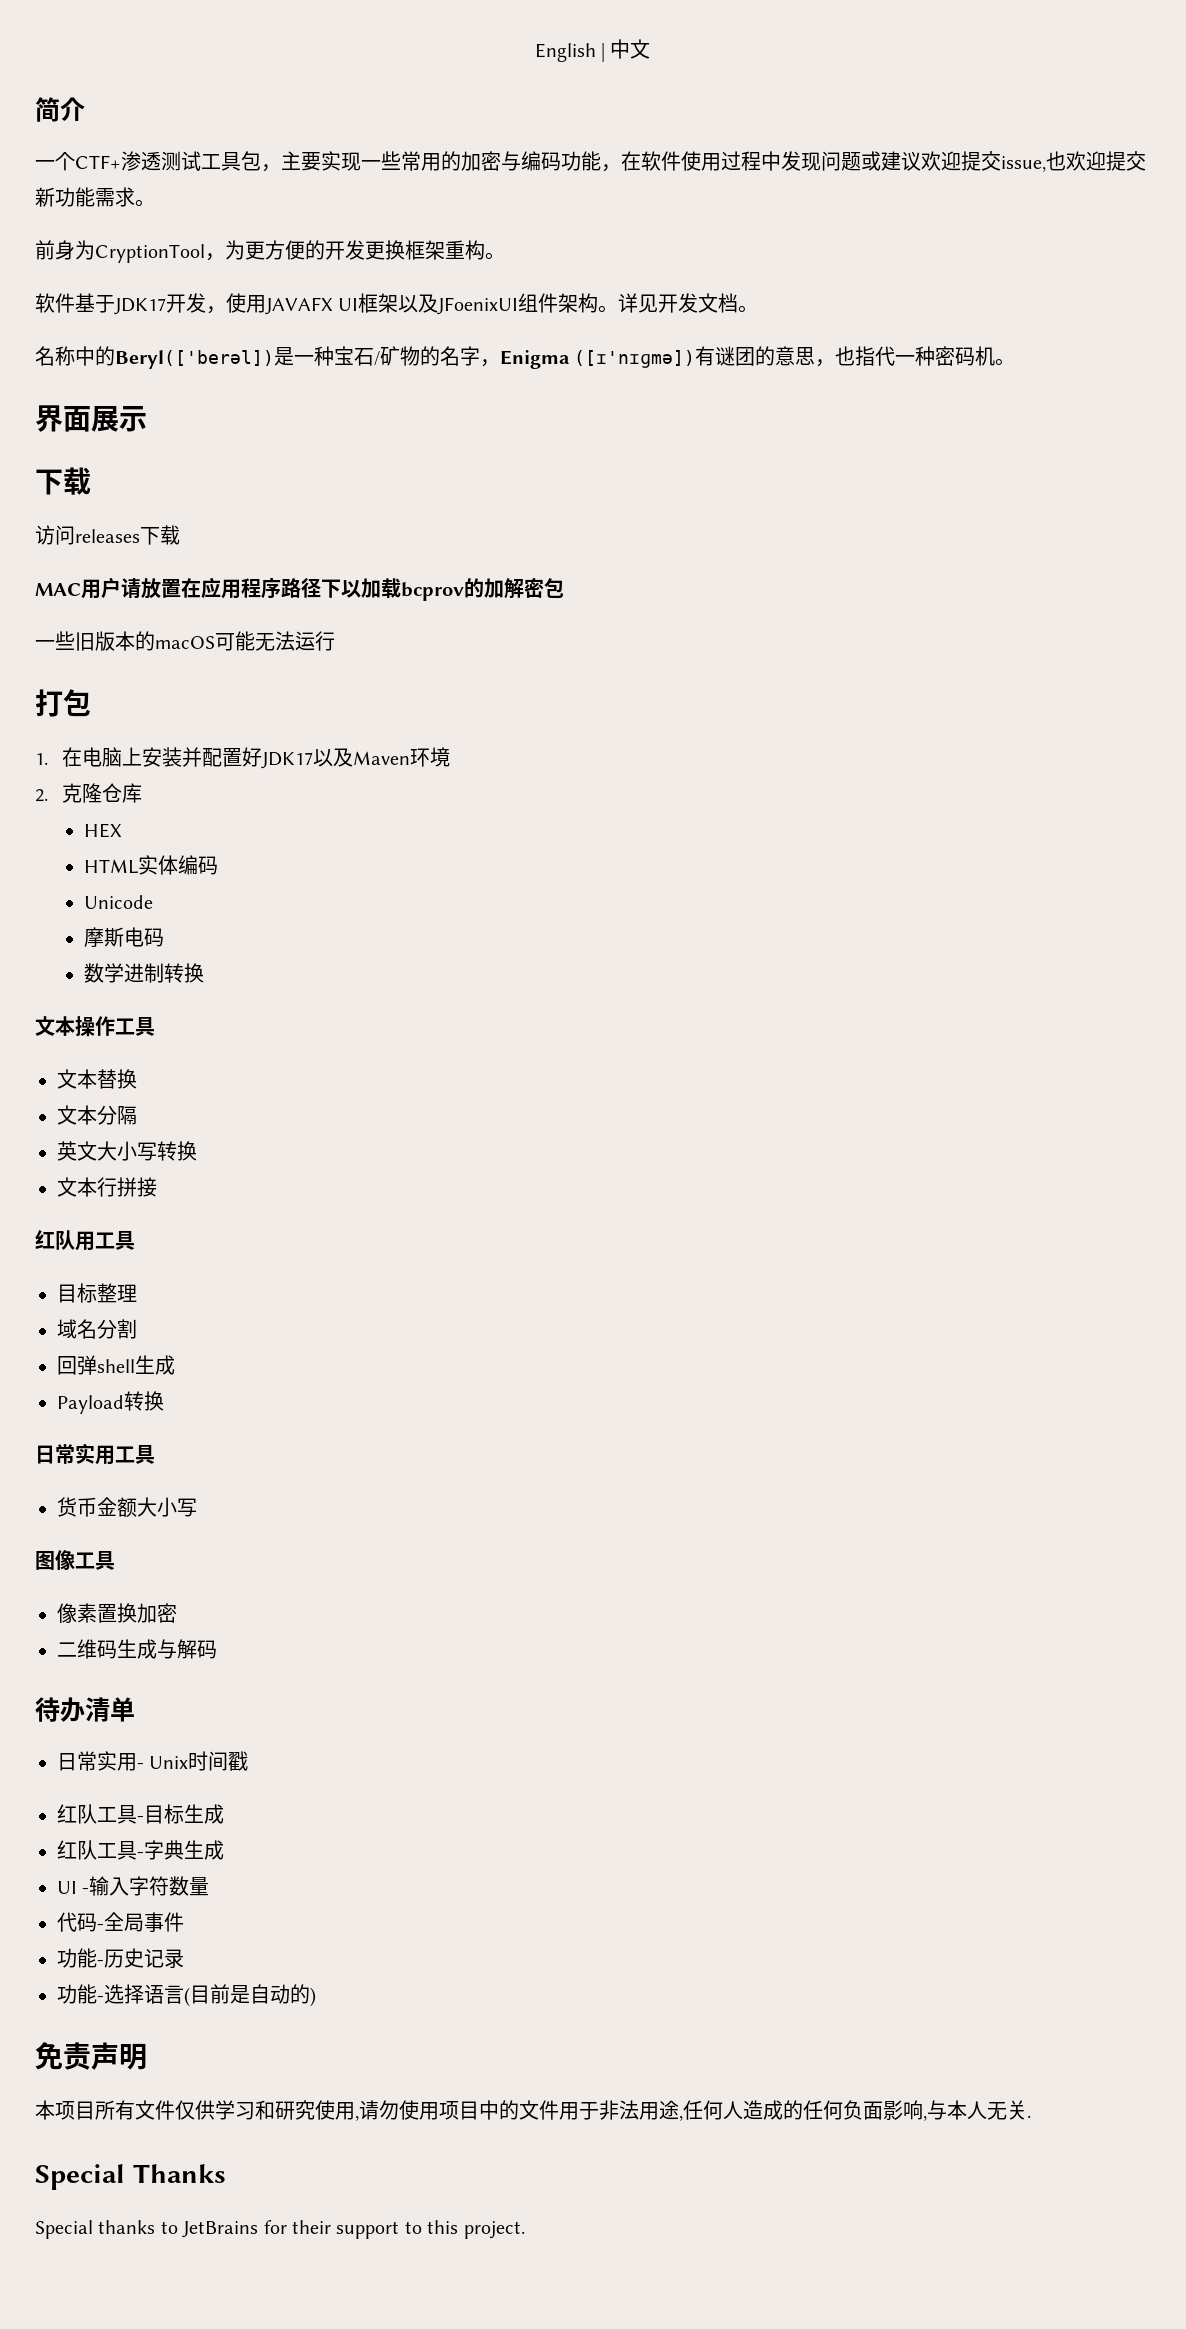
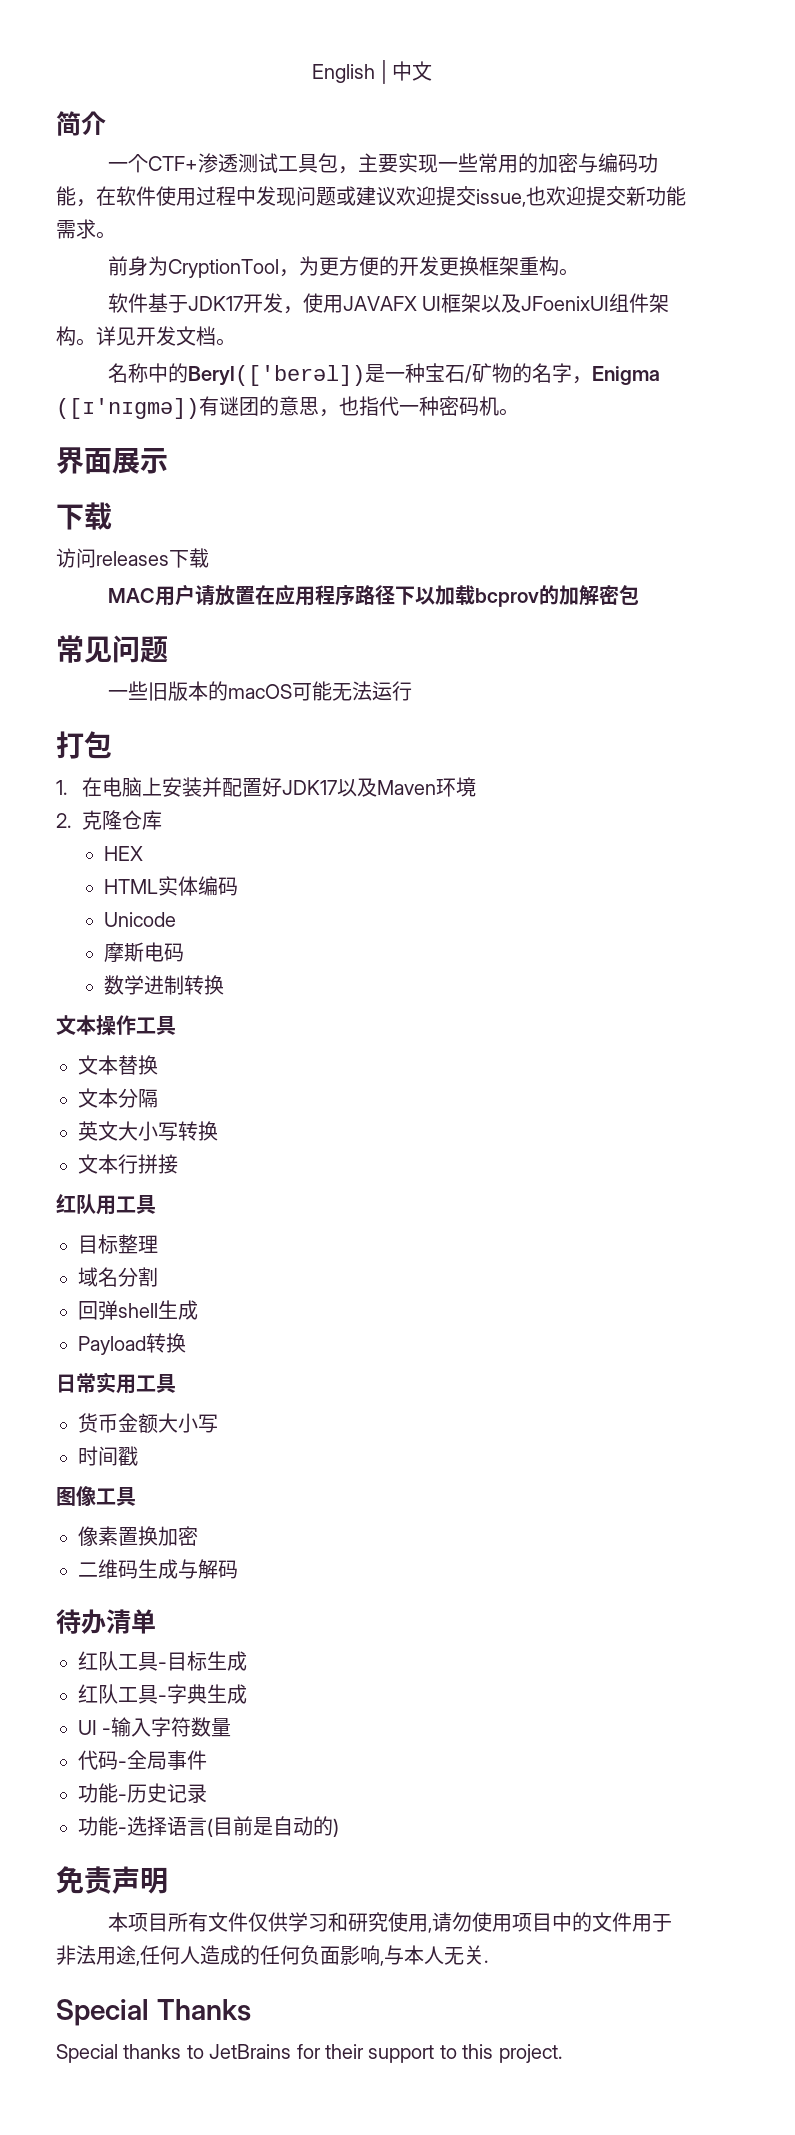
+ 常见问题
+ 时间戳
- 日常实用- Unix时间戳

